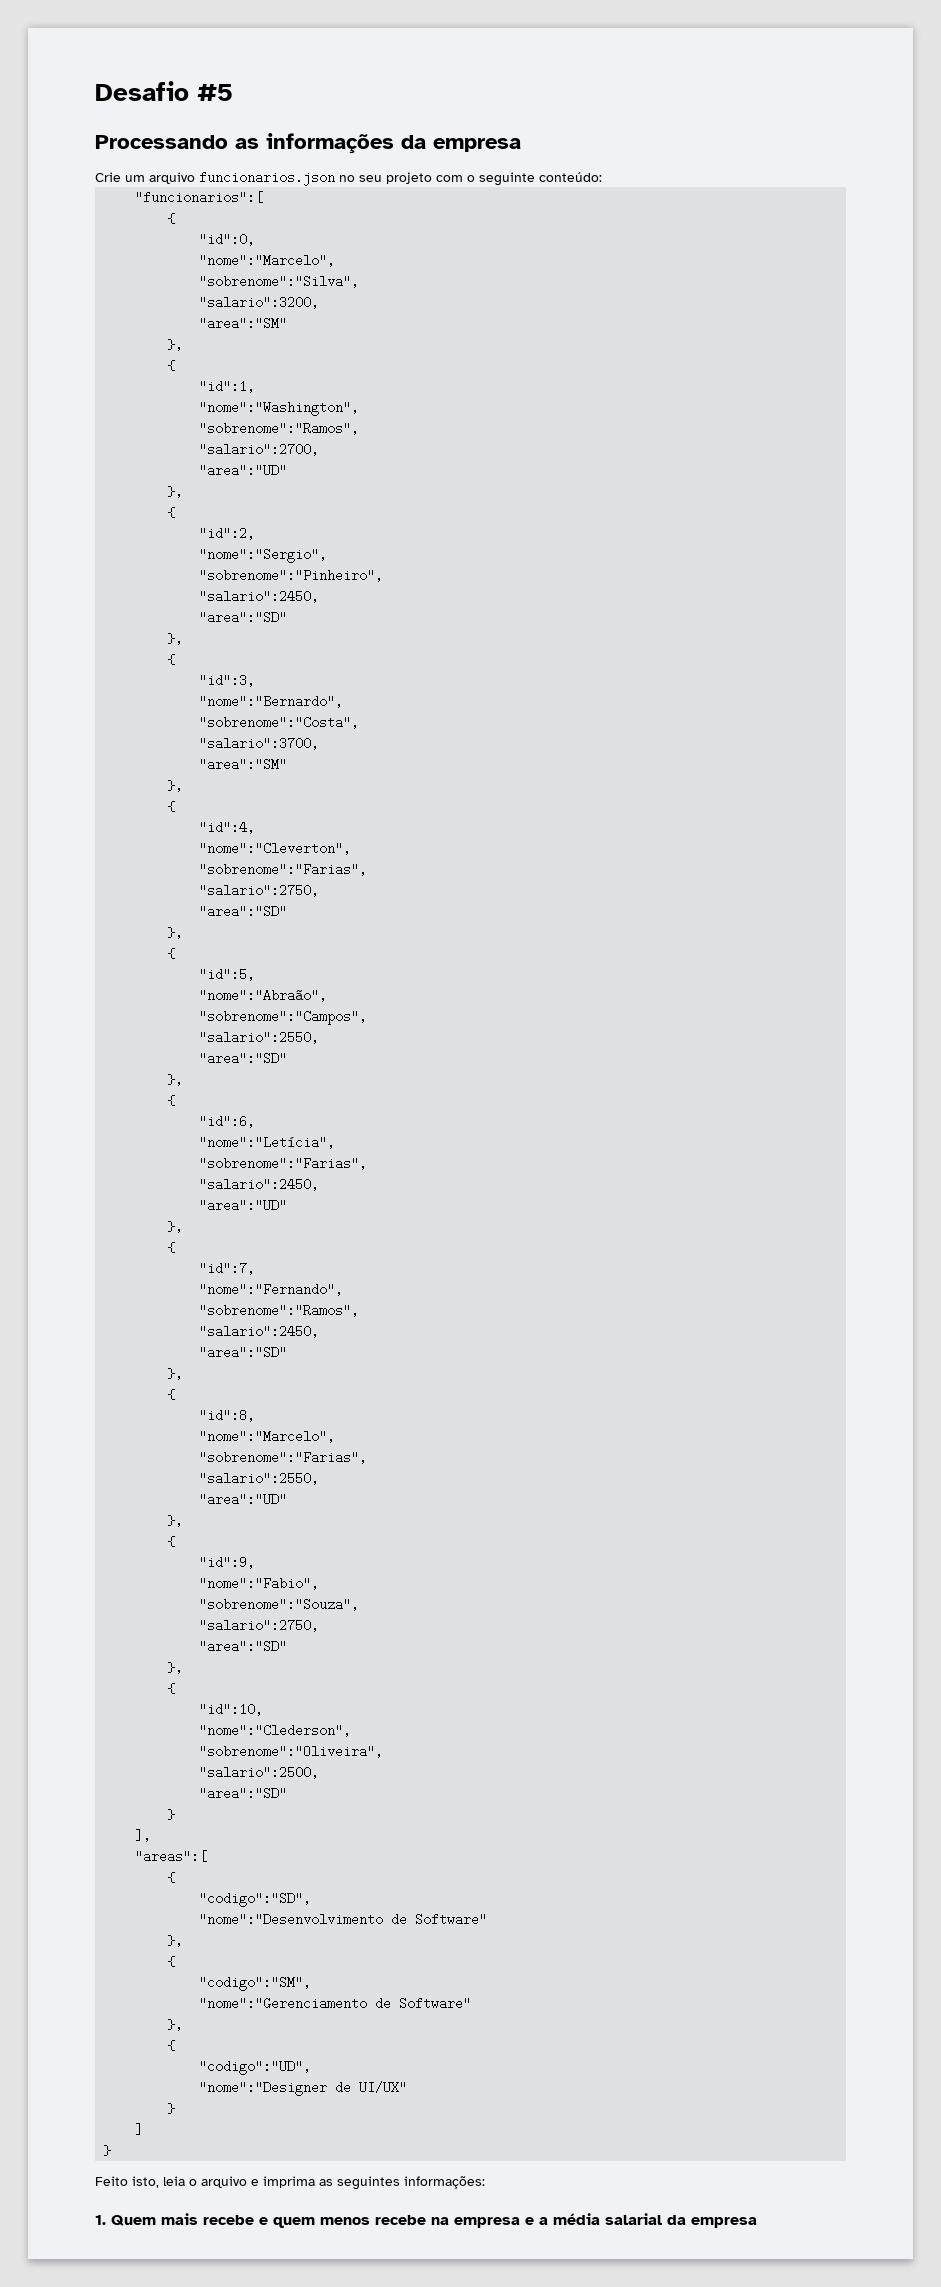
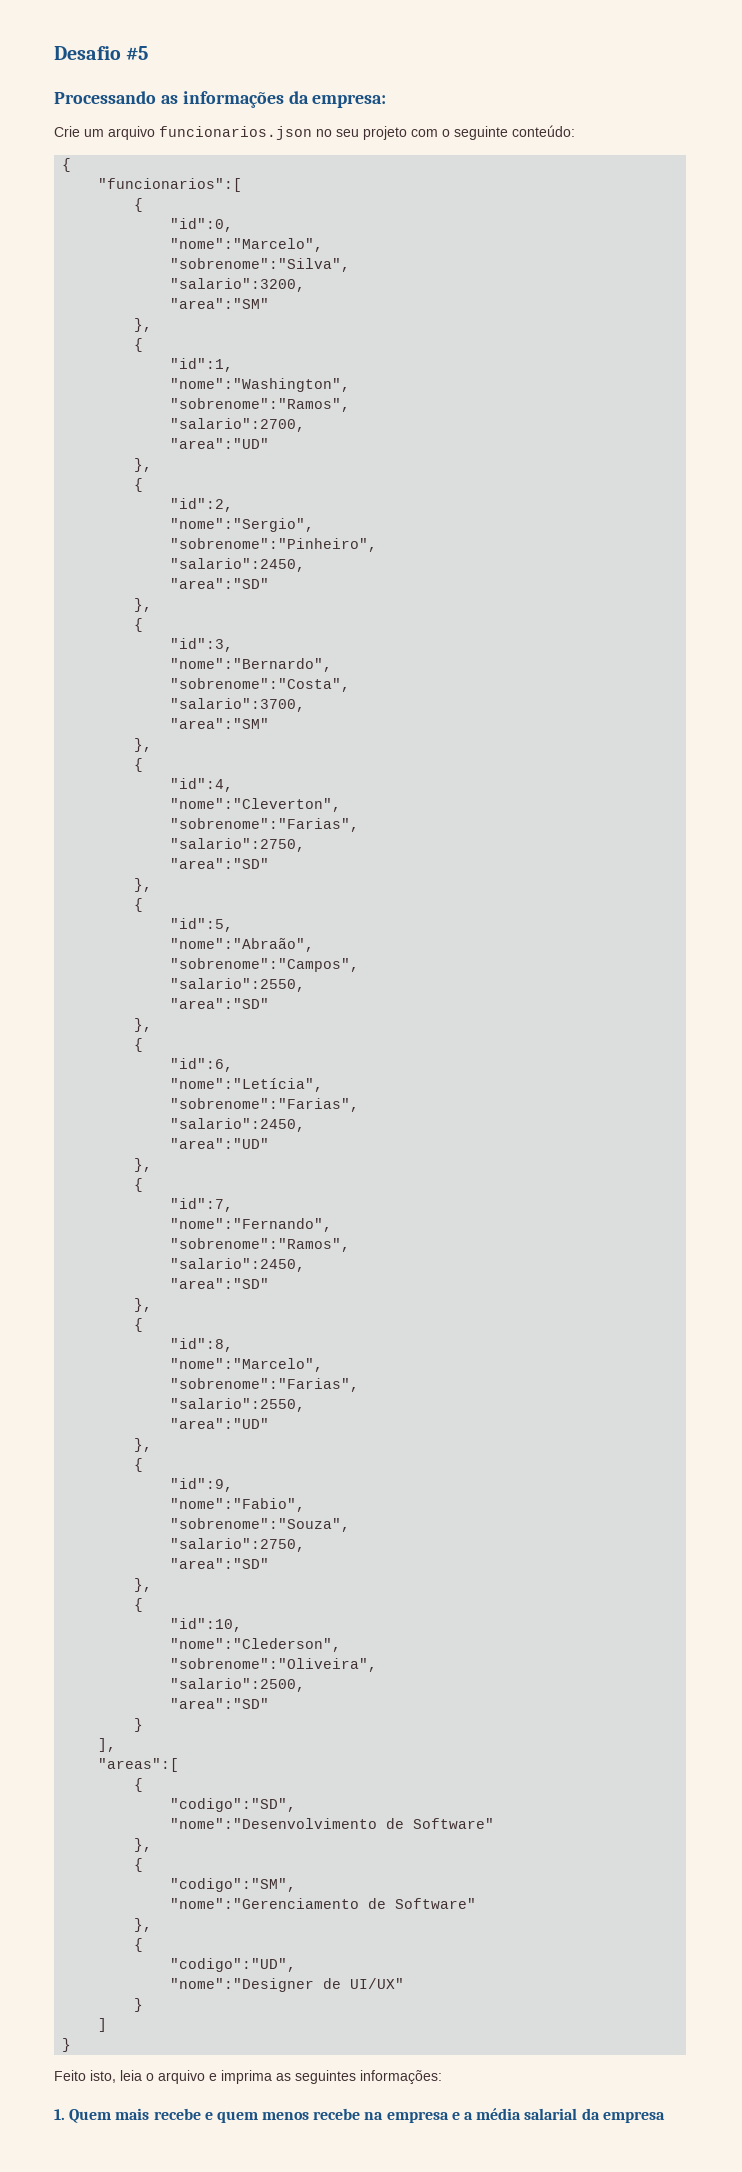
- Processando as informações da empresa
+ Processando as informações da empresa:
  Crie um arquivo funcionarios.json no seu projeto com o seguinte conteúdo:
+ {

